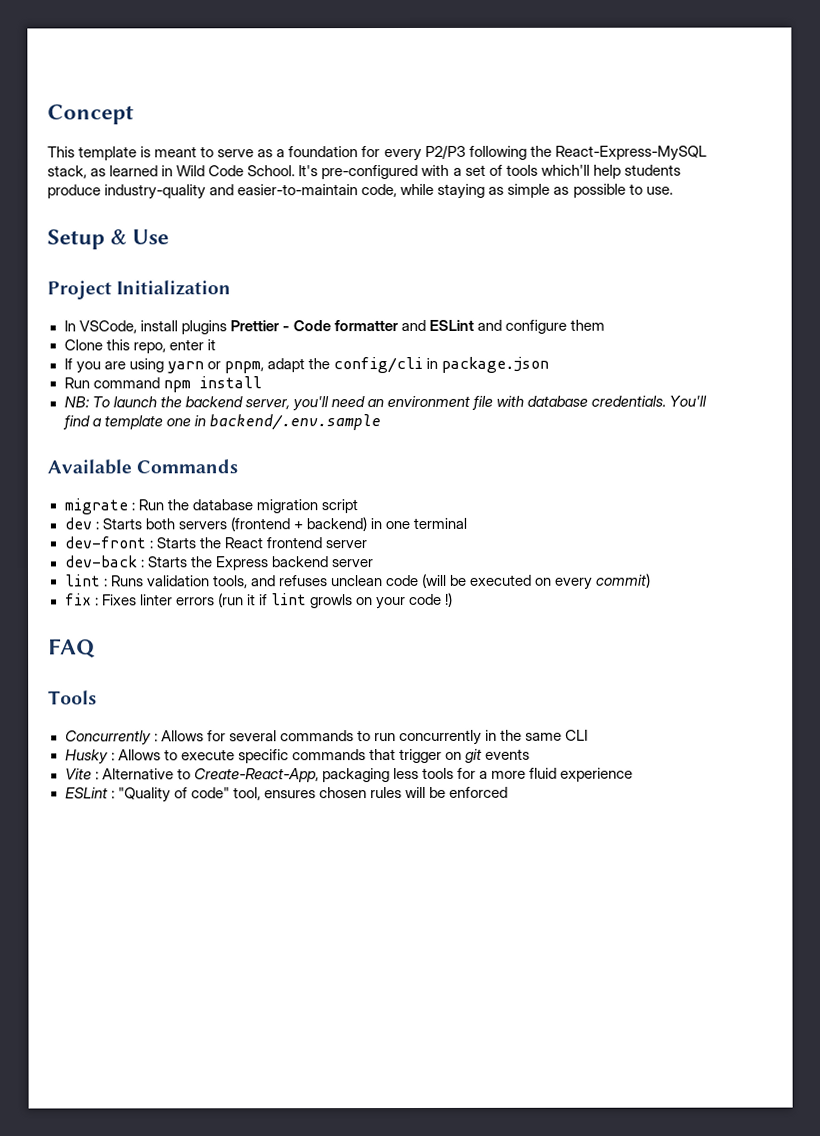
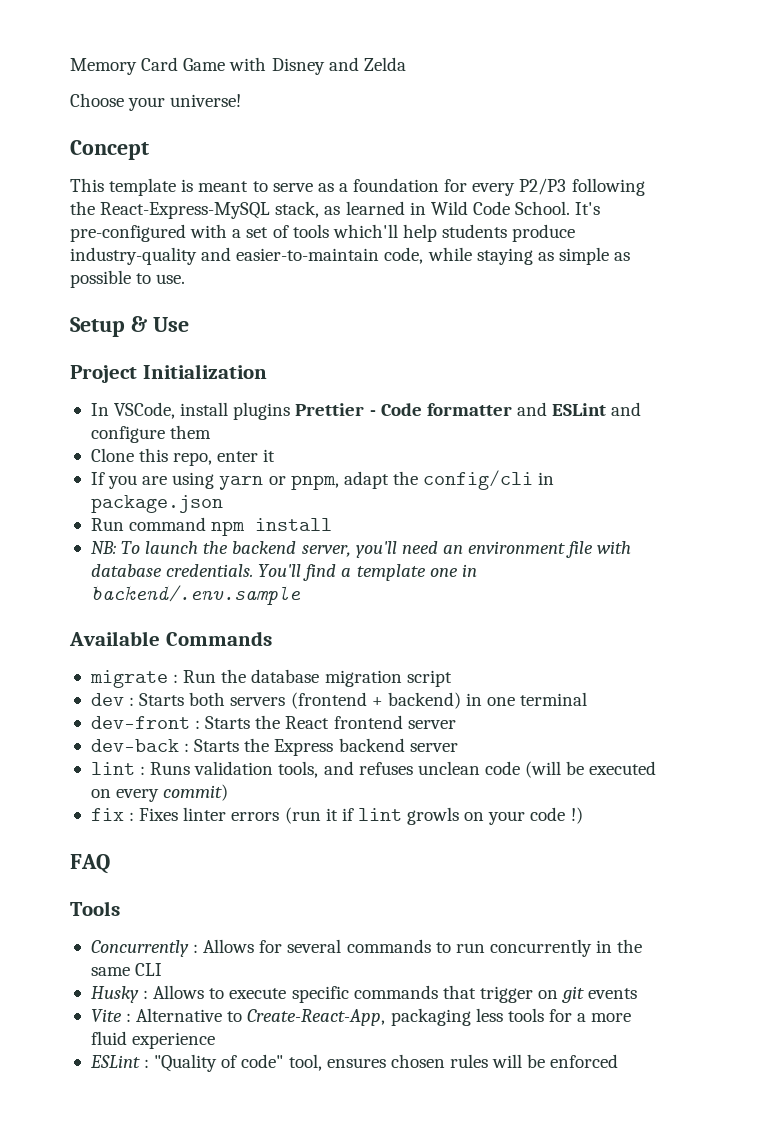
+ Memory Card Game with Disney and Zelda
+ Choose your universe!

